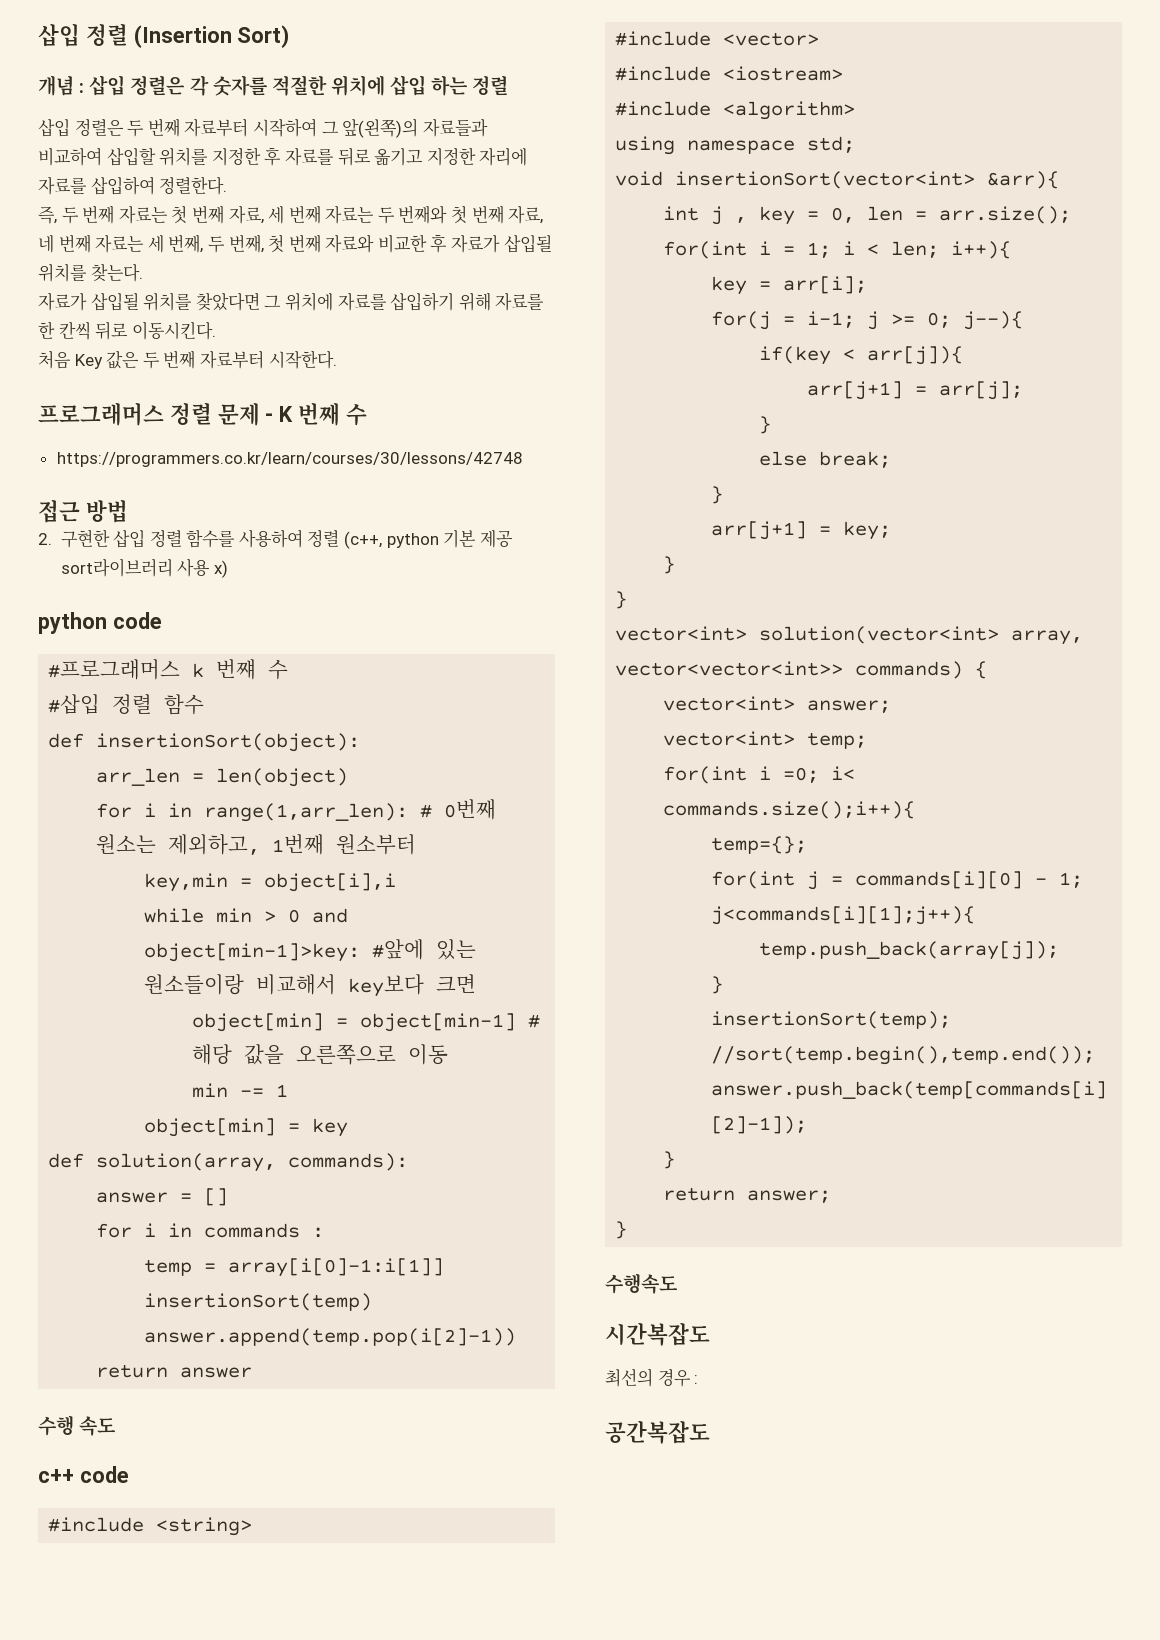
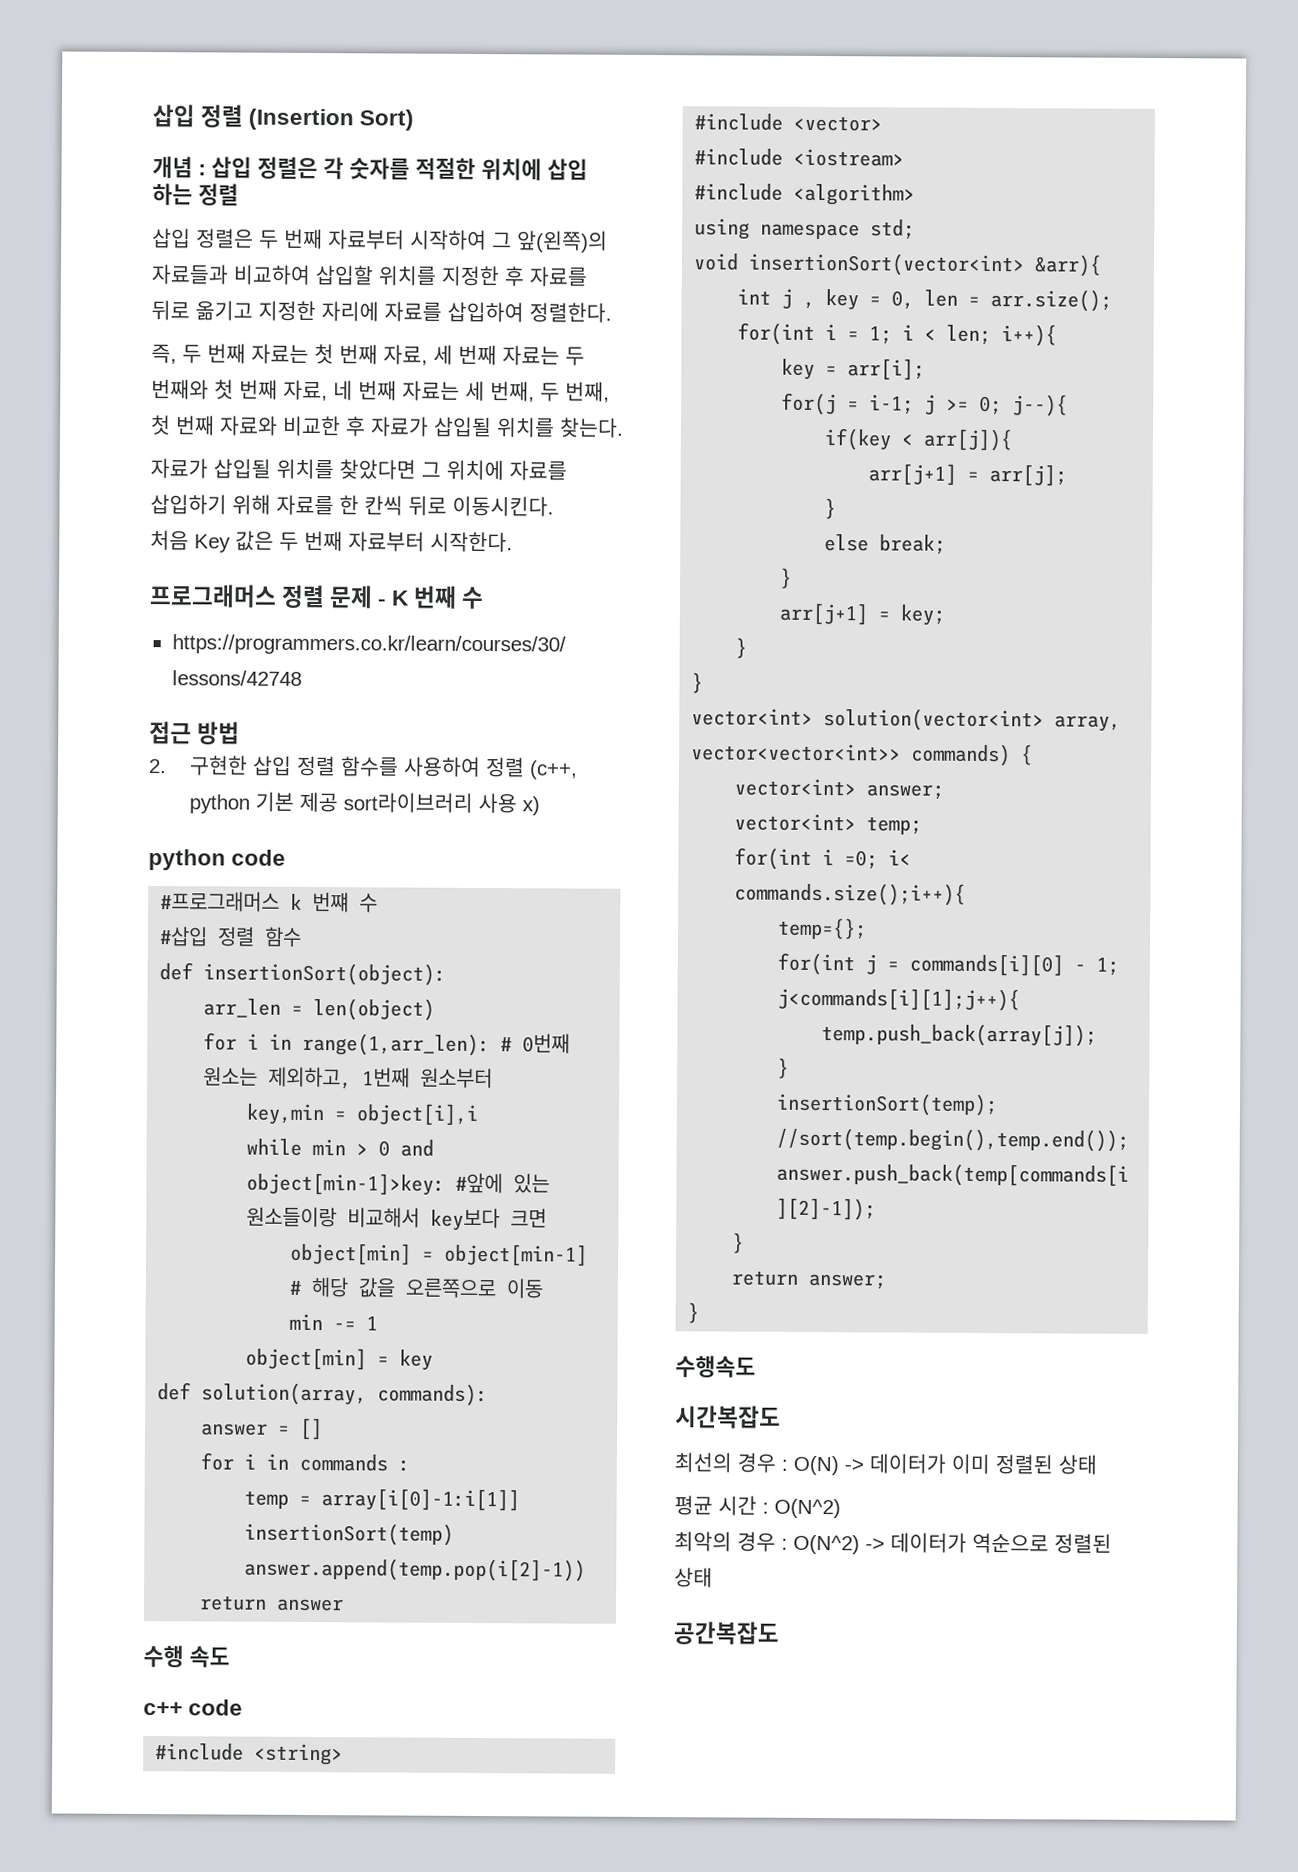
- 최선의 경우 :
+ 최선의 경우 : O(N) -> 데이터가 이미 정렬된 상태
+ 평균 시간 : O(N^2)
+ 최악의 경우 : O(N^2) -> 데이터가 역순으로 정렬된 상태

